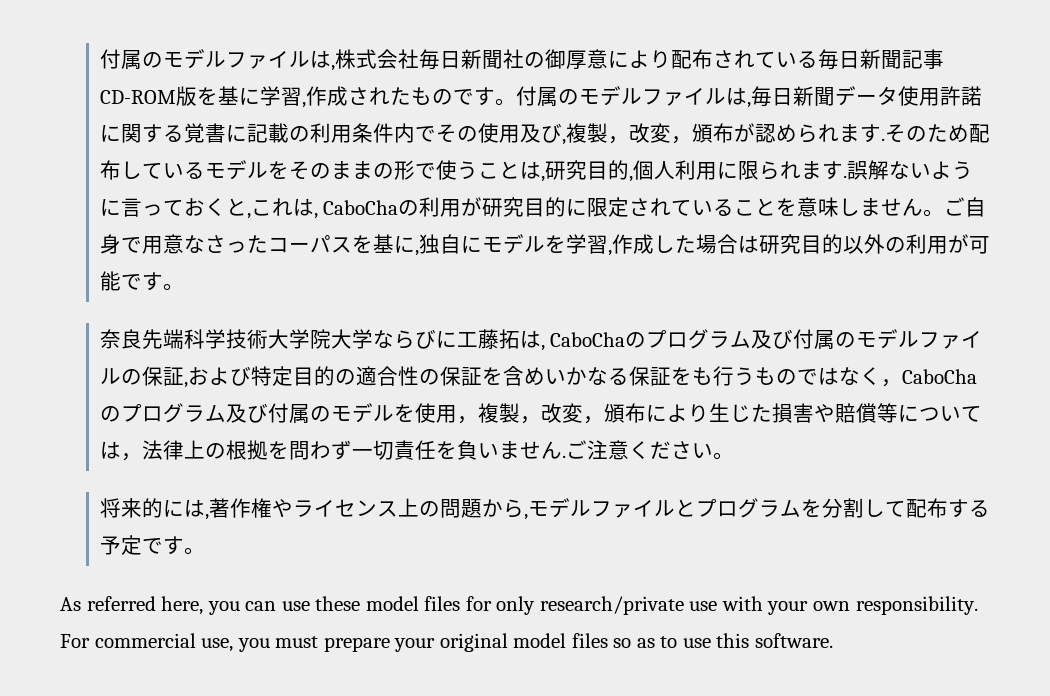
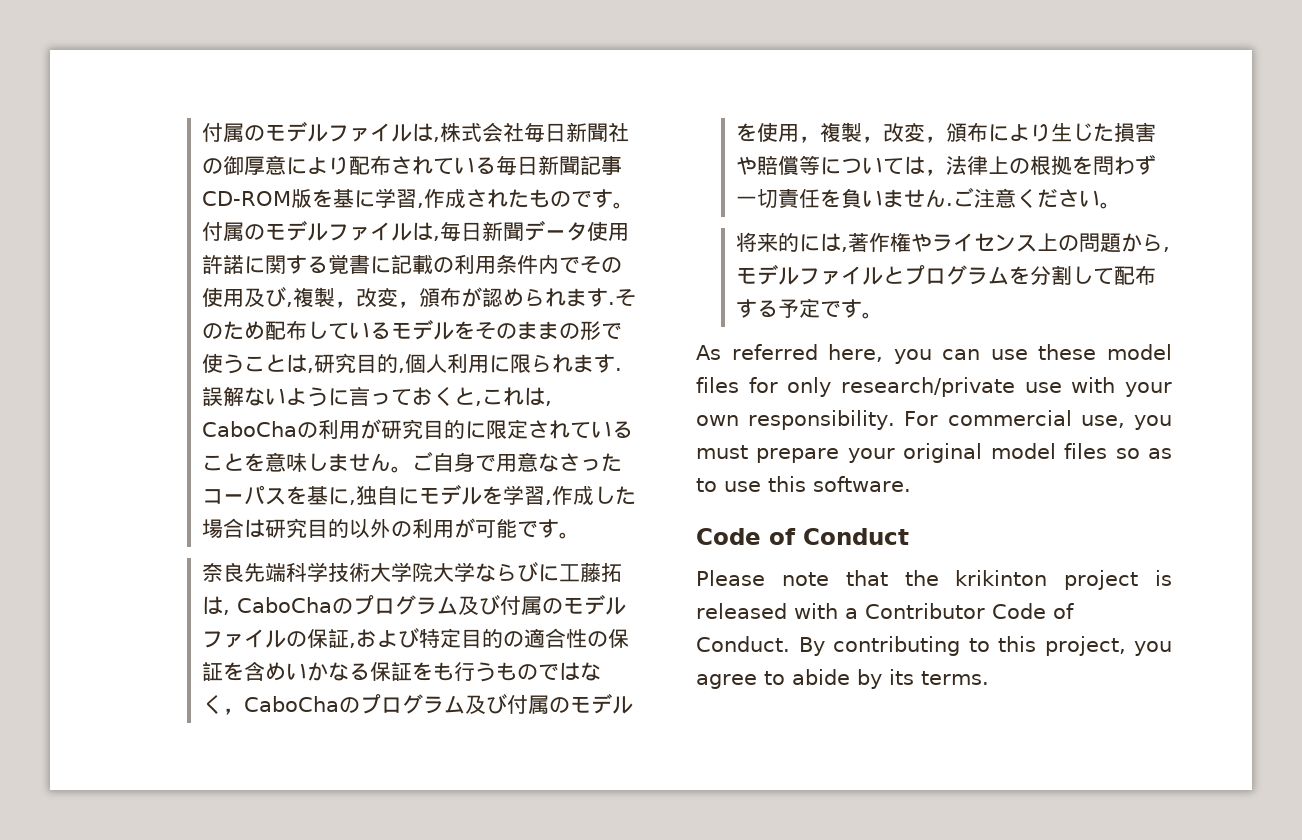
+ Code of Conduct
+ Please note that the krikinton project is released with a Contributor Code of Conduct. By contributing to this project, you agree to abide by its terms.

